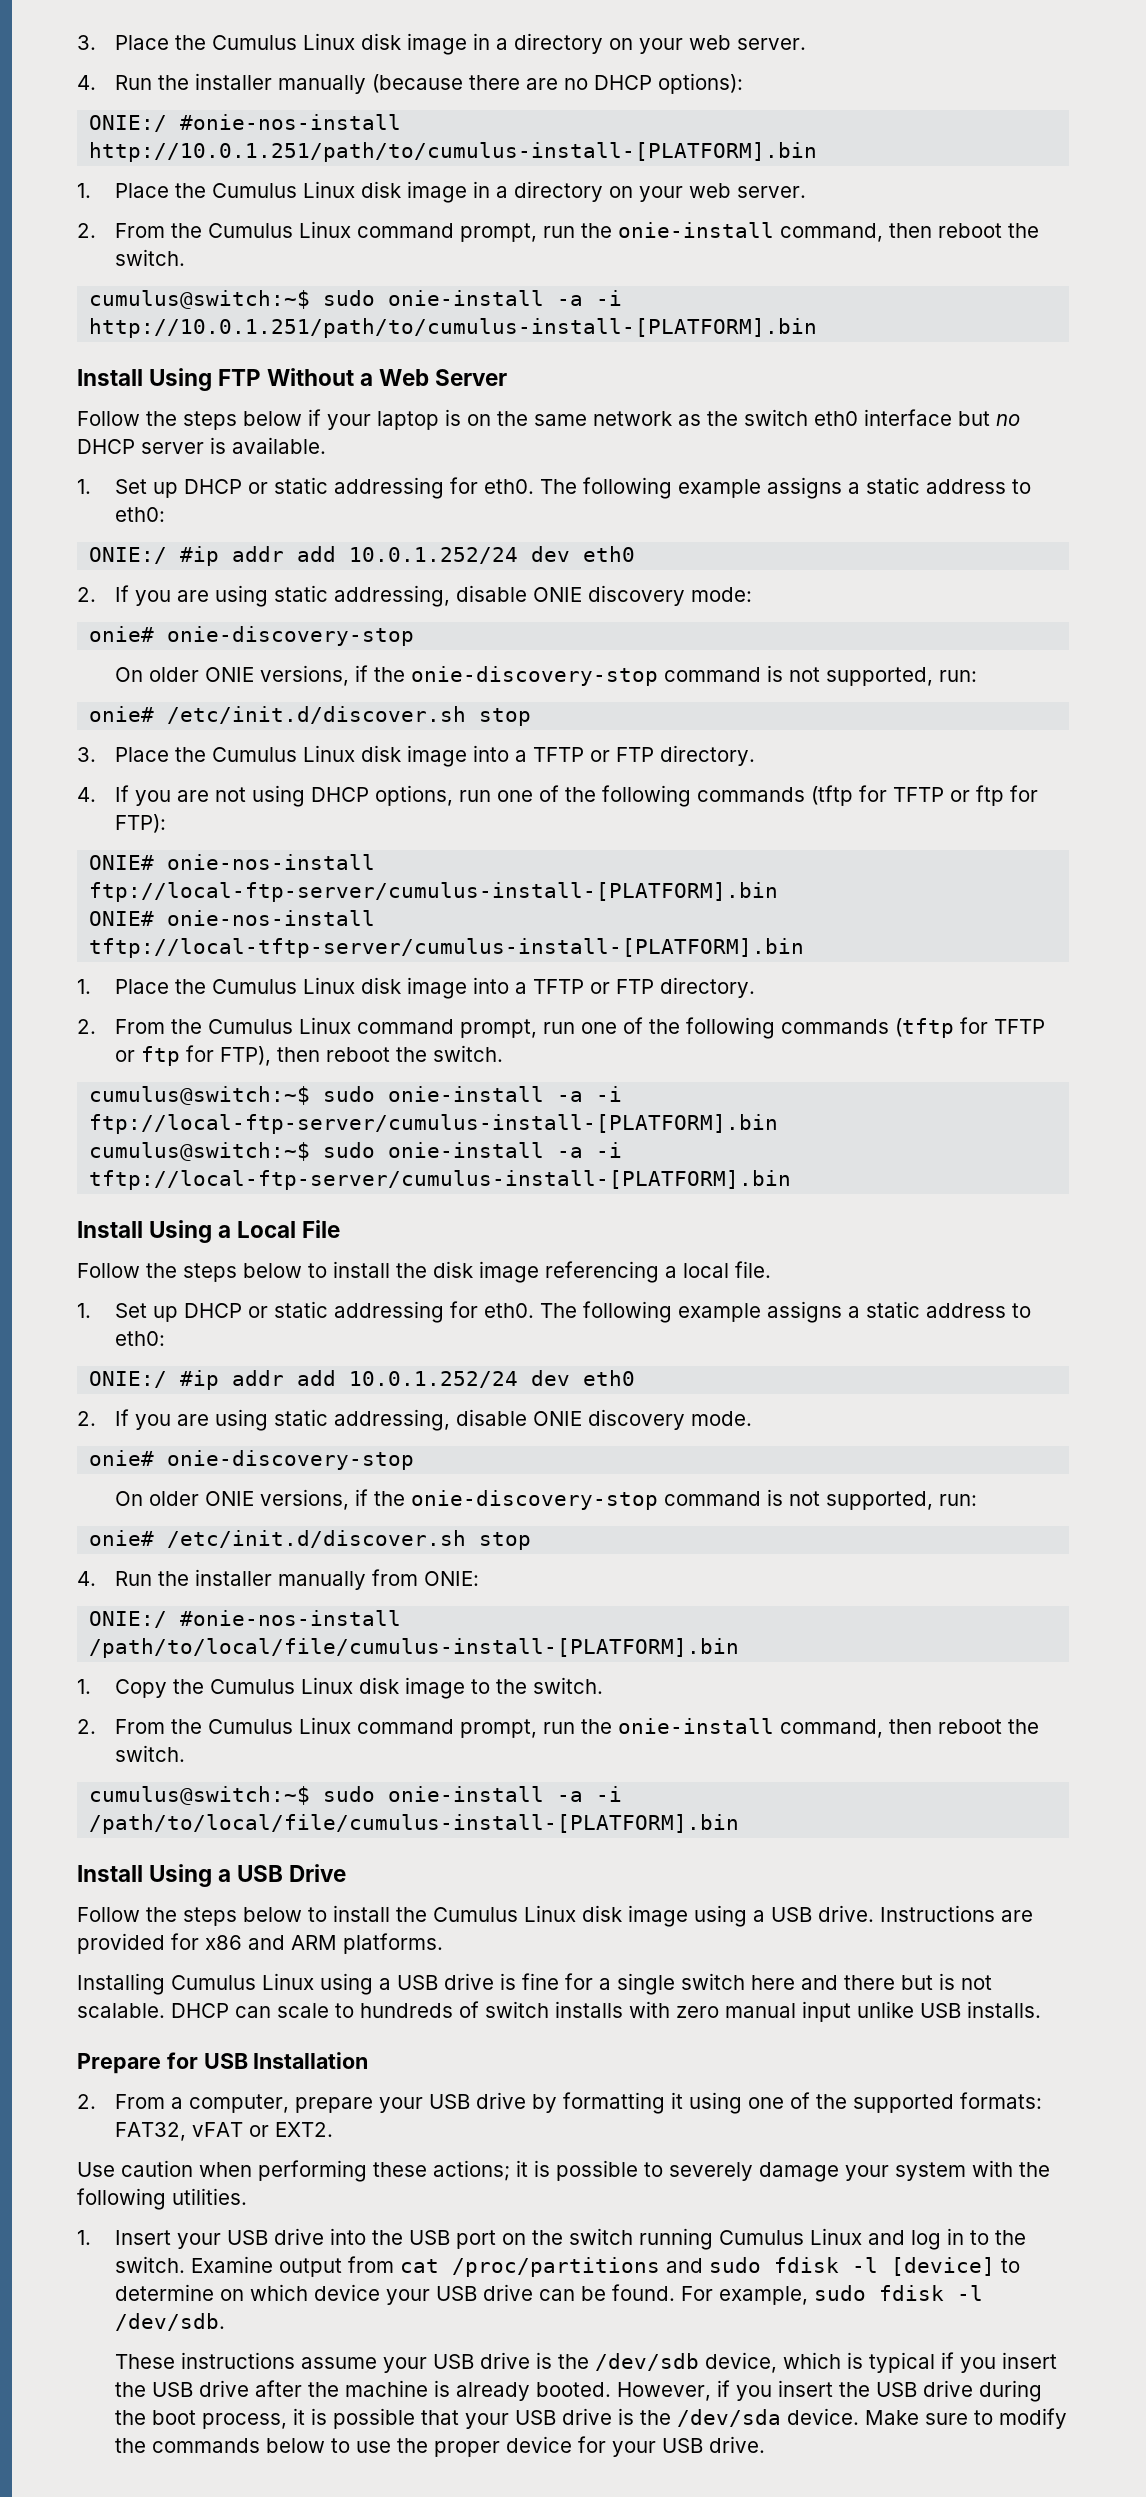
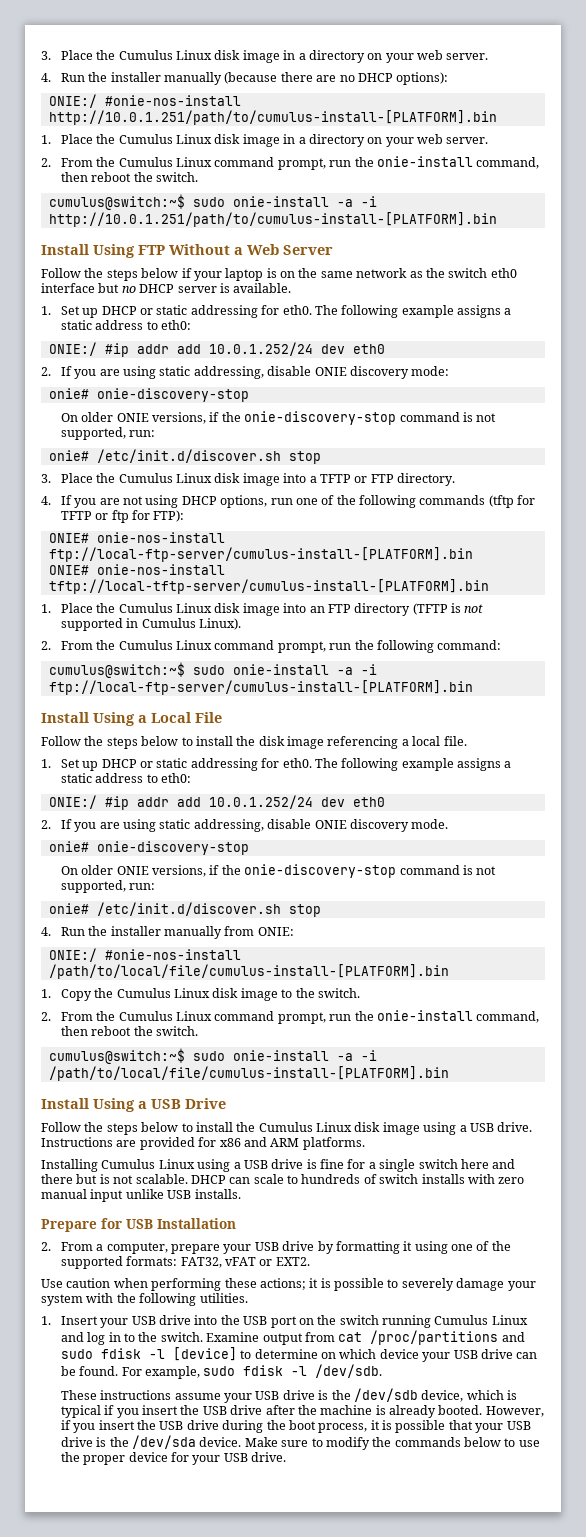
- 1. Place the Cumulus Linux disk image into a TFTP or FTP directory.
- 2. From the Cumulus Linux command prompt, run one of the following commands (tftp for TFTP or ftp for FTP), then reboot the switch.
+ 1. Place the Cumulus Linux disk image into an FTP directory (TFTP is not supported in Cumulus Linux).
+ 2. From the Cumulus Linux command prompt, run the following command:
- cumulus@switch:~$ sudo onie-install -a -i tftp://local-ftp-server/cumulus-install-[PLATFORM].bin

